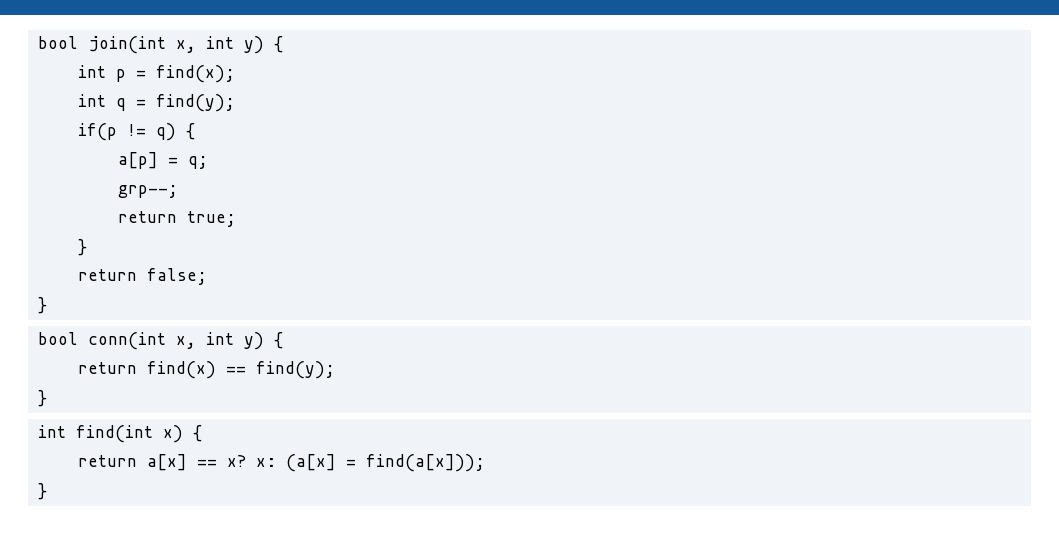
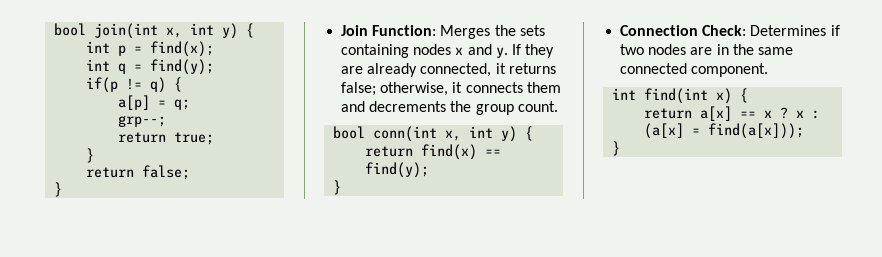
+ Join Function: Merges the sets containing nodes x and y. If they are already connected, it returns false; otherwise, it connects them and decrements the group count.
+ Connection Check: Determines if two nodes are in the same connected component.
- return a[x] == x? x: (a[x] = find(a[x]));
+ return a[x] == x ? x : (a[x] = find(a[x]));

